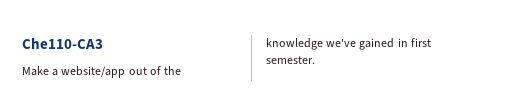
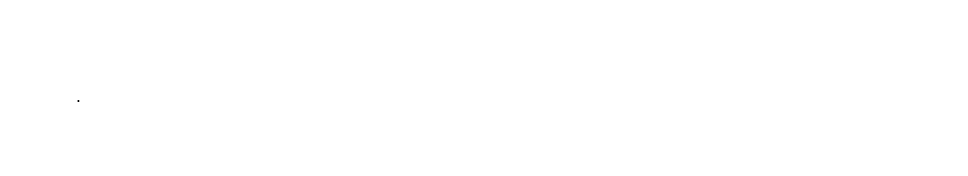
- Che110-CA3
- Make a website/app out of the knowledge we've gained in first semester.
+ .

